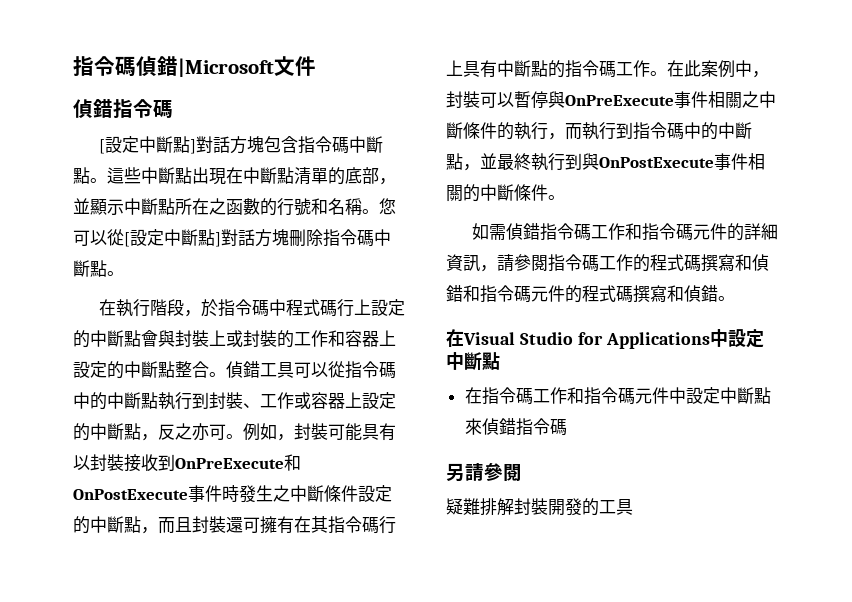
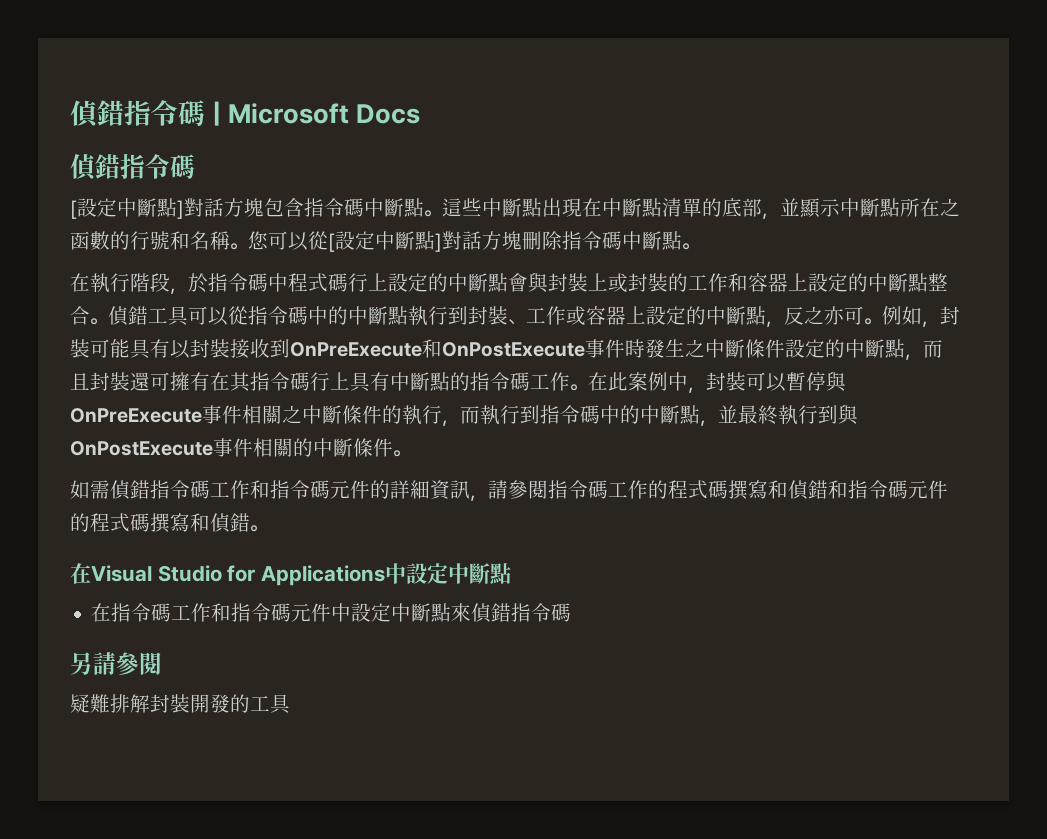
- 指令碼偵錯|Microsoft文件
+ 偵錯指令碼 | Microsoft Docs

